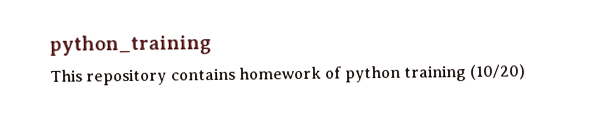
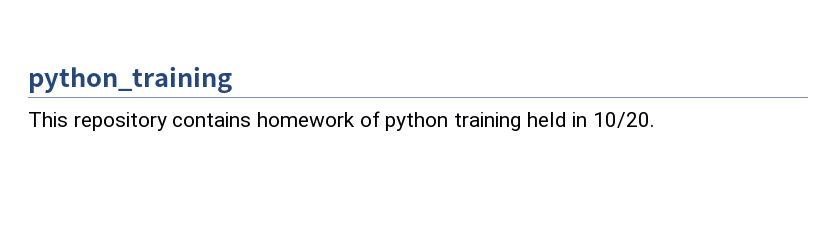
- This repository contains homework of python training (10/20)
+ This repository contains homework of python training held in 10/20.

